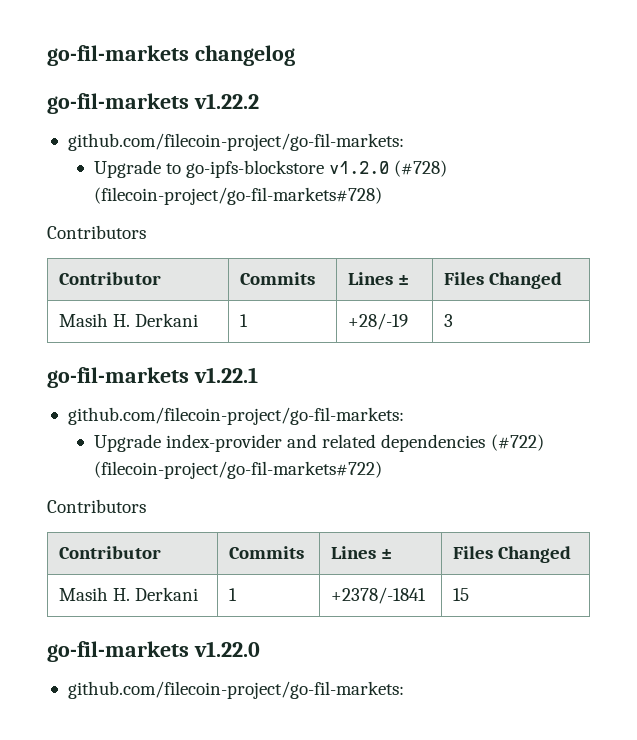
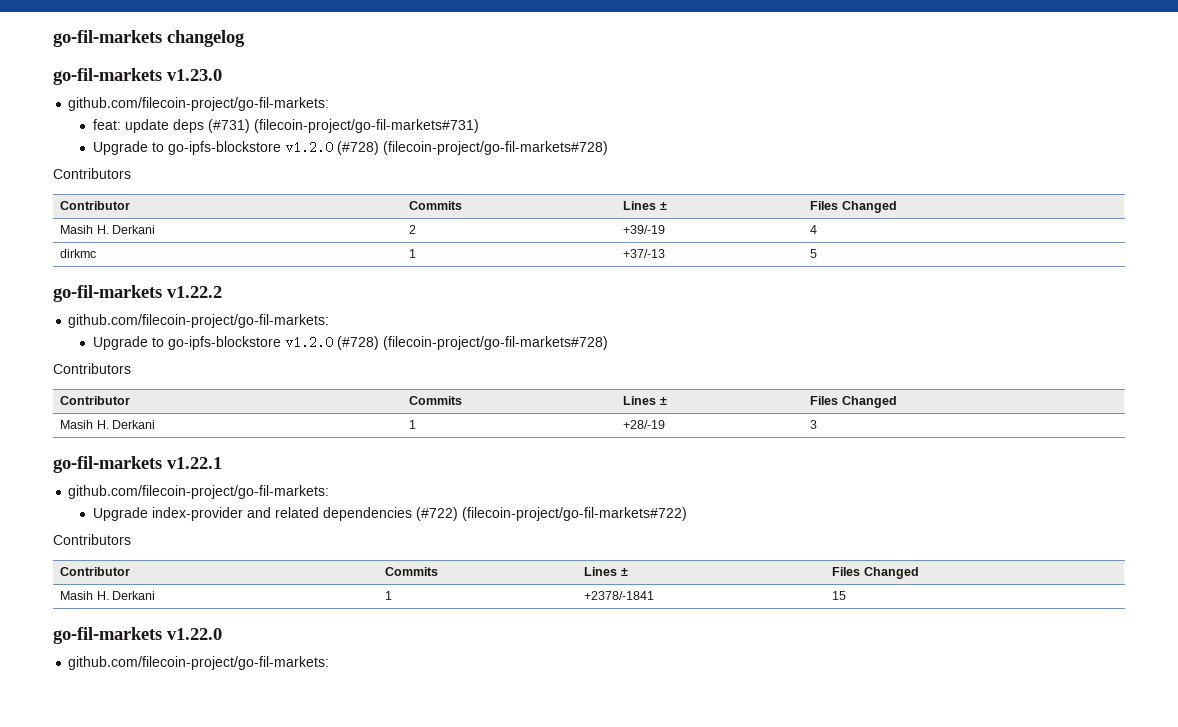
+ go-fil-markets v1.23.0
+ github.com/filecoin-project/go-fil-markets:
+ feat: update deps (#731) (filecoin-project/go-fil-markets#731)
+ Upgrade to go-ipfs-blockstore v1.2.0 (#728) (filecoin-project/go-fil-markets#728)
+ Contributors
+ Contributor | Commits | Lines ± | Files Changed
+ Masih H. Derkani | 2 | +39/-19 | 4
+ dirkmc | 1 | +37/-13 | 5

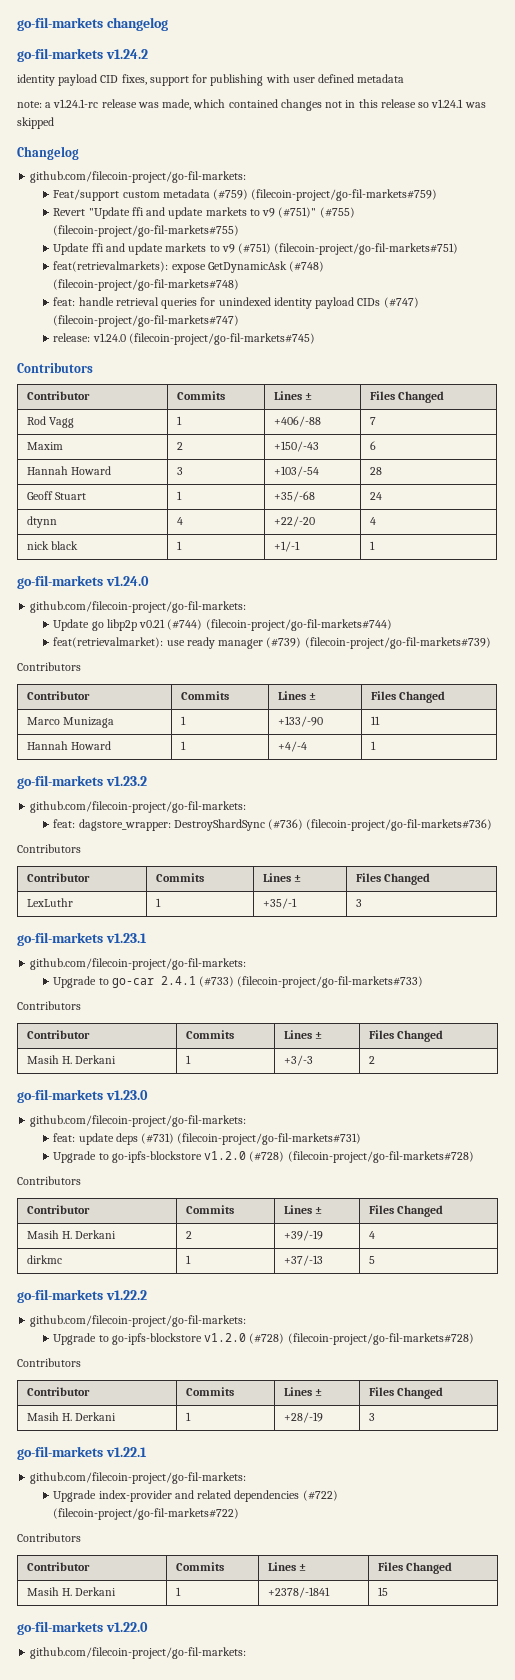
+ go-fil-markets v1.24.2
+ identity payload CID fixes, support for publishing with user defined metadata
+ note: a v1.24.1-rc release was made, which contained changes not in this release so v1.24.1 was skipped
+ Changelog
+ github.com/filecoin-project/go-fil-markets:
+ Feat/support custom metadata (#759) (filecoin-project/go-fil-markets#759)
+ Revert "Update ffi and update markets to v9 (#751)" (#755) (filecoin-project/go-fil-markets#755)
+ Update ffi and update markets to v9 (#751) (filecoin-project/go-fil-markets#751)
+ feat(retrievalmarkets): expose GetDynamicAsk (#748) (filecoin-project/go-fil-markets#748)
+ feat: handle retrieval queries for unindexed identity payload CIDs (#747) (filecoin-project/go-fil-markets#747)
+ release: v1.24.0 (filecoin-project/go-fil-markets#745)
+ Contributors
+ Contributor | Commits | Lines ± | Files Changed
+ Rod Vagg | 1 | +406/-88 | 7
+ Maxim | 2 | +150/-43 | 6
+ Hannah Howard | 3 | +103/-54 | 28
+ Geoff Stuart | 1 | +35/-68 | 24
+ dtynn | 4 | +22/-20 | 4
+ nick black | 1 | +1/-1 | 1
+ go-fil-markets v1.24.0
+ github.com/filecoin-project/go-fil-markets:
+ Update go libp2p v0.21 (#744) (filecoin-project/go-fil-markets#744)
+ feat(retrievalmarket): use ready manager (#739) (filecoin-project/go-fil-markets#739)
+ Contributors
+ Contributor | Commits | Lines ± | Files Changed
+ Marco Munizaga | 1 | +133/-90 | 11
+ Hannah Howard | 1 | +4/-4 | 1
+ go-fil-markets v1.23.2
+ github.com/filecoin-project/go-fil-markets:
+ feat: dagstore_wrapper: DestroyShardSync (#736) (filecoin-project/go-fil-markets#736)
+ Contributors
+ Contributor | Commits | Lines ± | Files Changed
+ LexLuthr | 1 | +35/-1 | 3
+ go-fil-markets v1.23.1
+ github.com/filecoin-project/go-fil-markets:
+ Upgrade to go-car 2.4.1 (#733) (filecoin-project/go-fil-markets#733)
+ Contributors
+ Contributor | Commits | Lines ± | Files Changed
+ Masih H. Derkani | 1 | +3/-3 | 2

